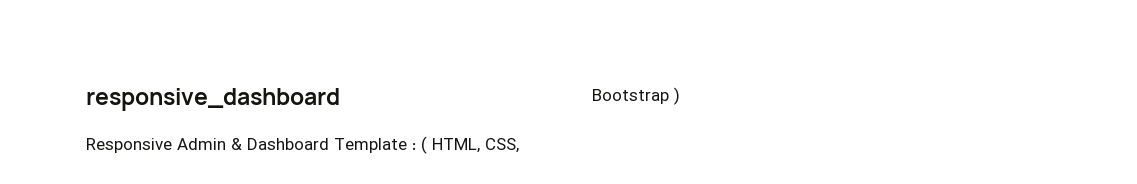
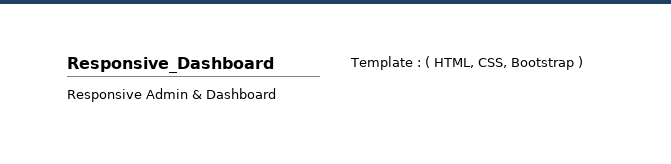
- responsive_dashboard
+ Responsive_Dashboard

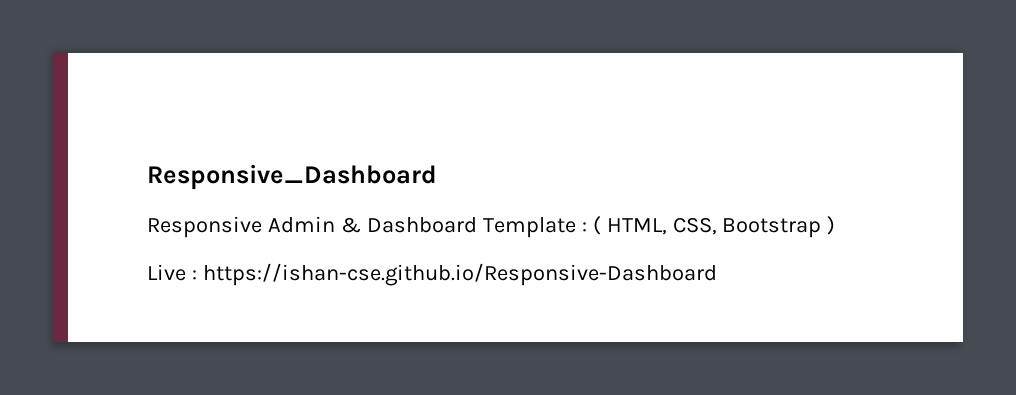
+ Live : https://ishan-cse.github.io/Responsive-Dashboard

